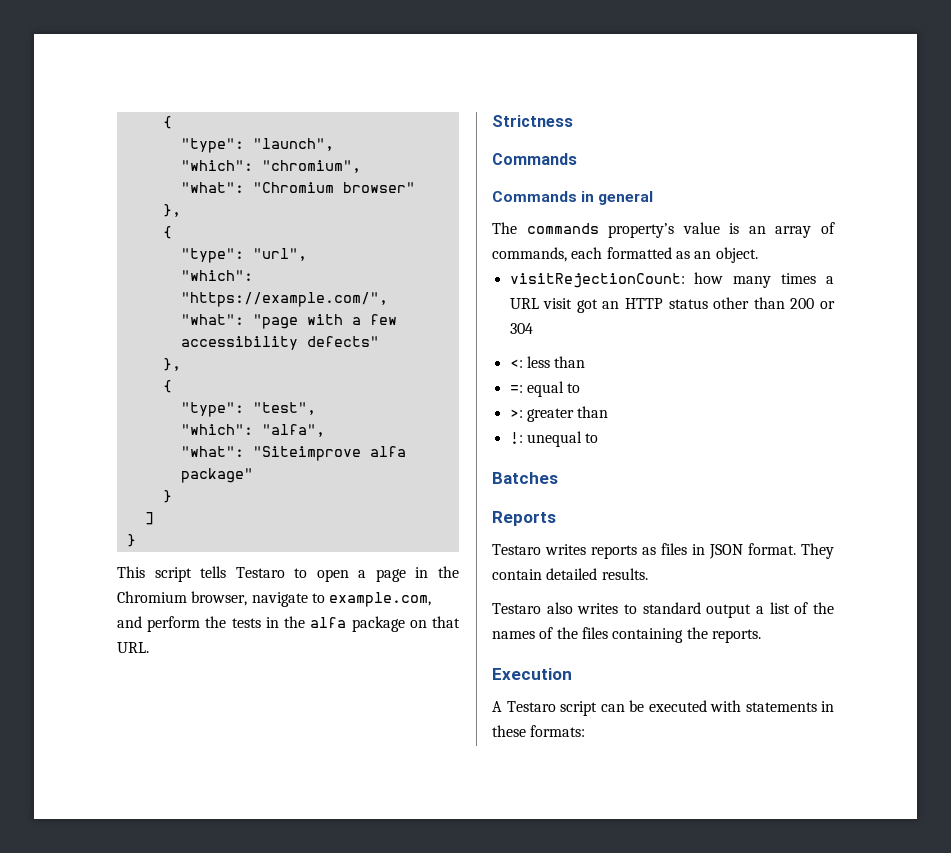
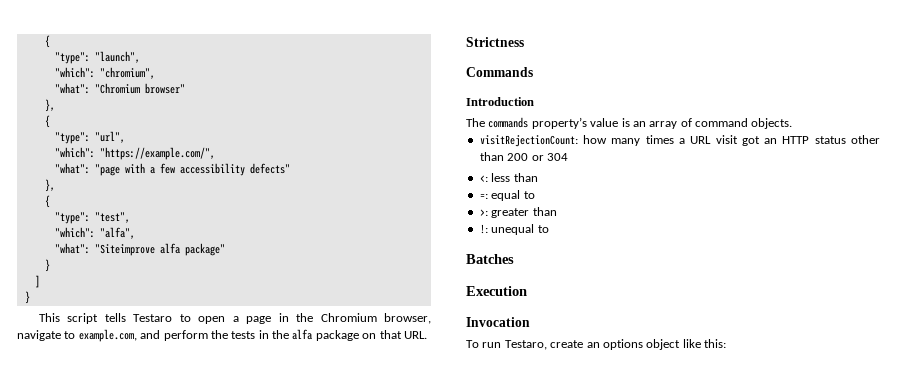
- Commands in general
+ Introduction
- The commands property’s value is an array of commands, each formatted as an object.
+ The commands property’s value is an array of command objects.
- Reports
- Testaro writes reports as files in JSON format. They contain detailed results.
- Testaro also writes to standard output a list of the names of the files containing the reports.
  Execution
- A Testaro script can be executed with statements in these formats:
+ Invocation
+ To run Testaro, create an options object like this:

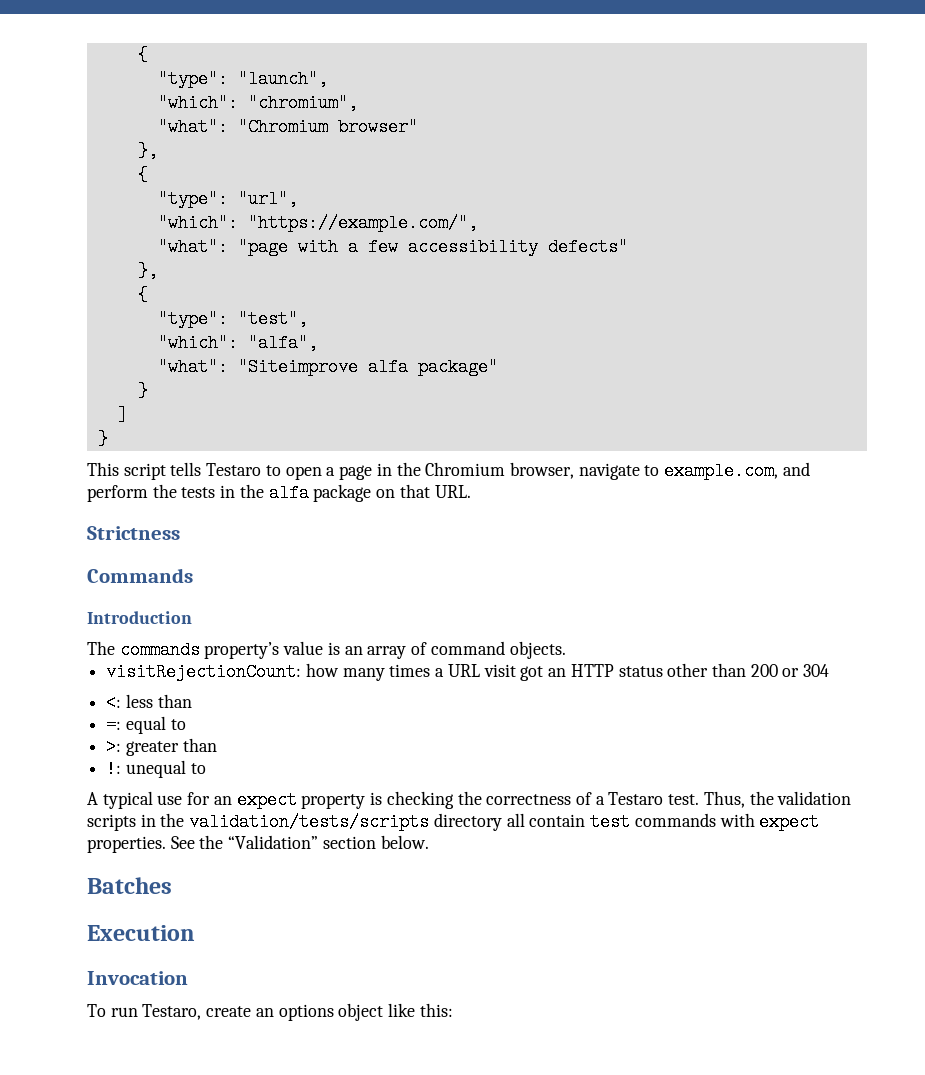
+ A typical use for an expect property is checking the correctness of a Testaro test. Thus, the validation scripts in the validation/tests/scripts directory all contain test commands with expect properties. See the “Validation” section below.

